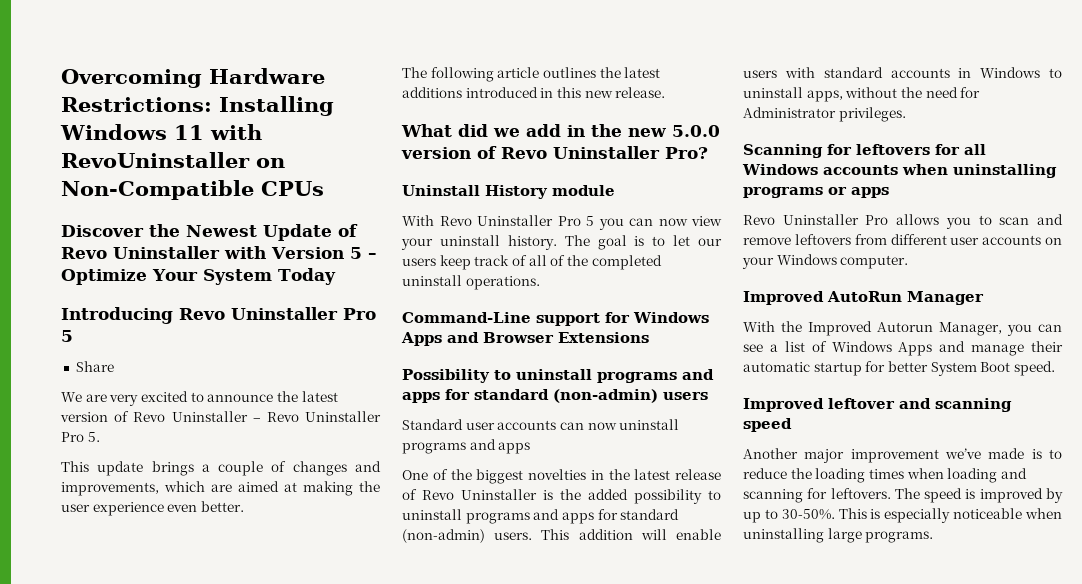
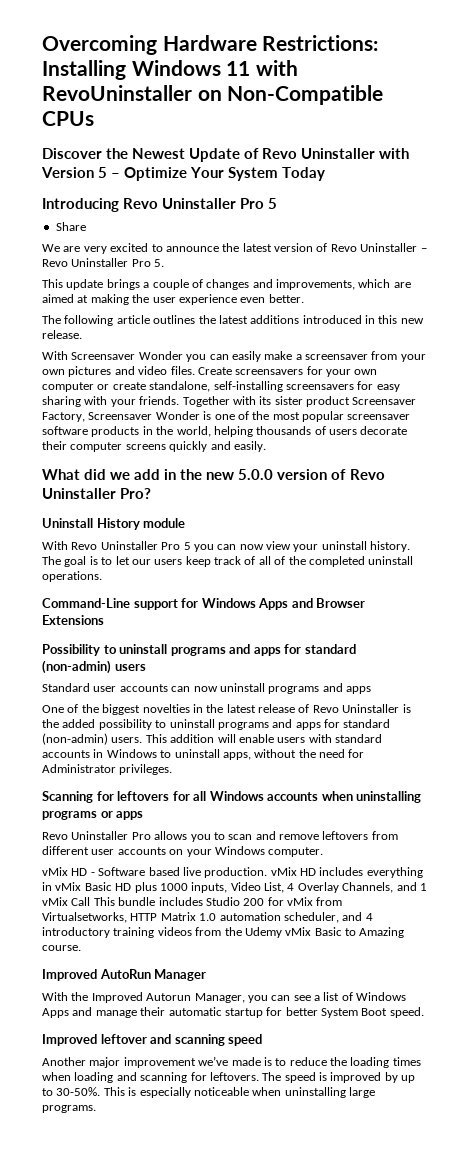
+ With Screensaver Wonder you can easily make a screensaver from your own pictures and video files. Create screensavers for your own computer or create standalone, self-installing screensavers for easy sharing with your friends. Together with its sister product Screensaver Factory, Screensaver Wonder is one of the most popular screensaver software products in the world, helping thousands of users decorate their computer screens quickly and easily.
+ vMix HD - Software based live production. vMix HD includes everything in vMix Basic HD plus 1000 inputs, Video List, 4 Overlay Channels, and 1 vMix Call This bundle includes Studio 200 for vMix from Virtualsetworks, HTTP Matrix 1.0 automation scheduler, and 4 introductory training videos from the Udemy vMix Basic to Amazing course.

